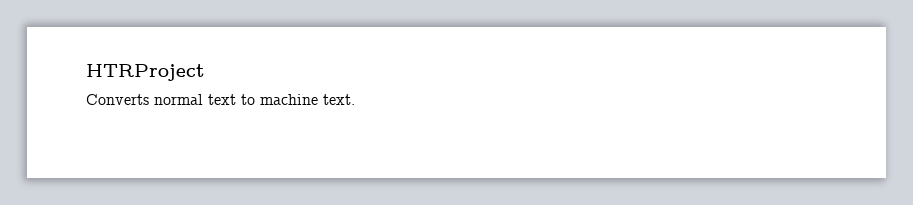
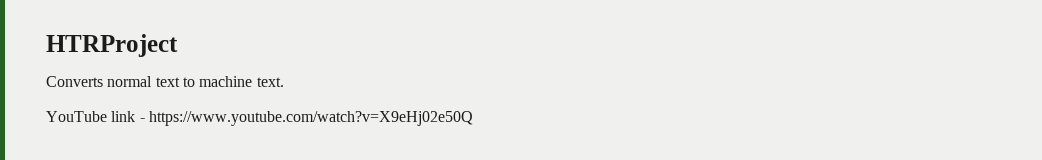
+ YouTube link - https://www.youtube.com/watch?v=X9eHj02e50Q

